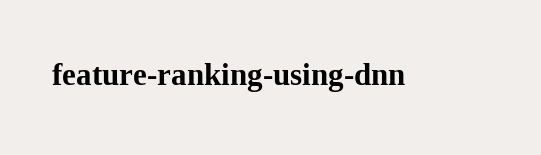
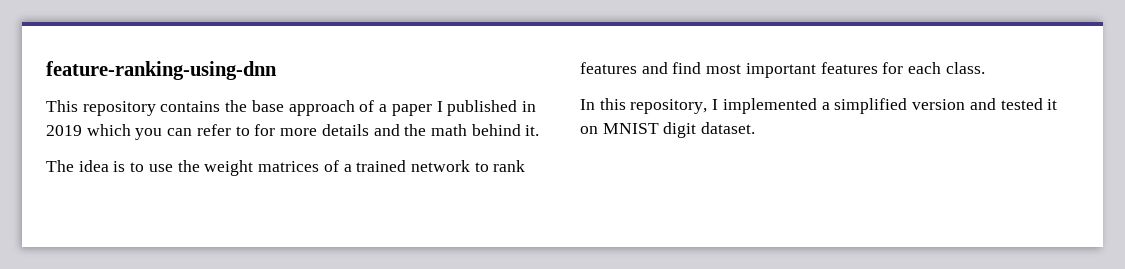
+ This repository contains the base approach of a paper I published in 2019 which you can refer to for more details and the math behind it.
+ The idea is to use the weight matrices of a trained network to rank features and find most important features for each class.
+ In this repository, I implemented a simplified version and tested it on MNIST digit dataset.

